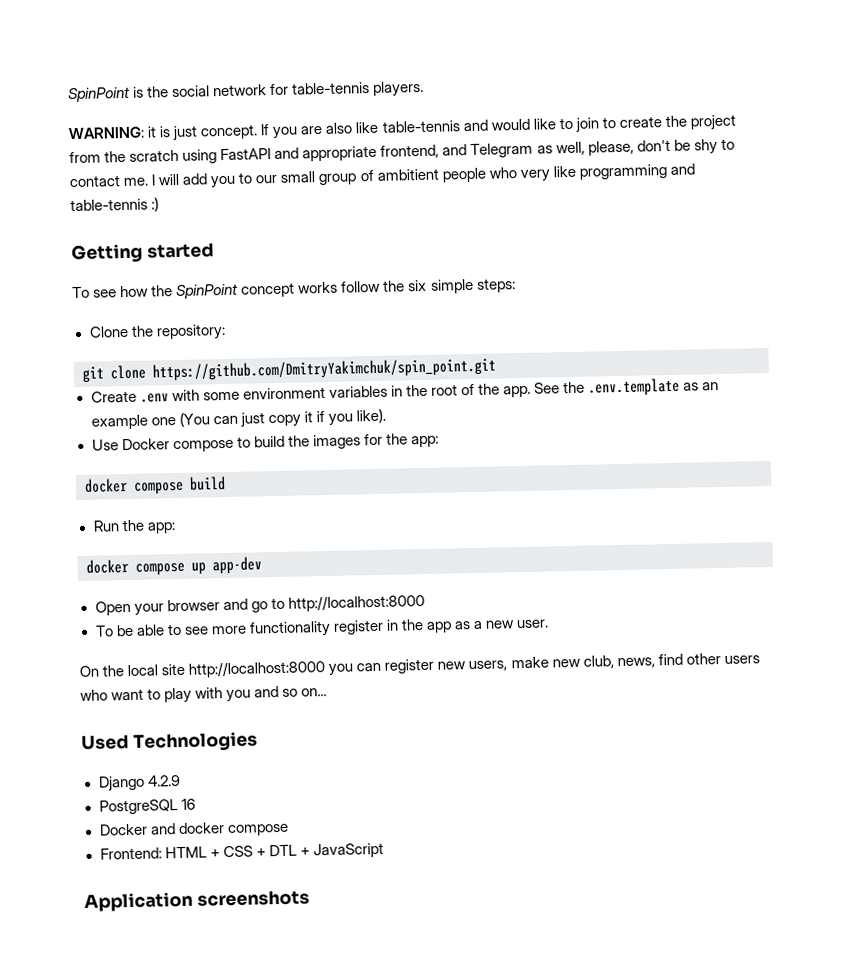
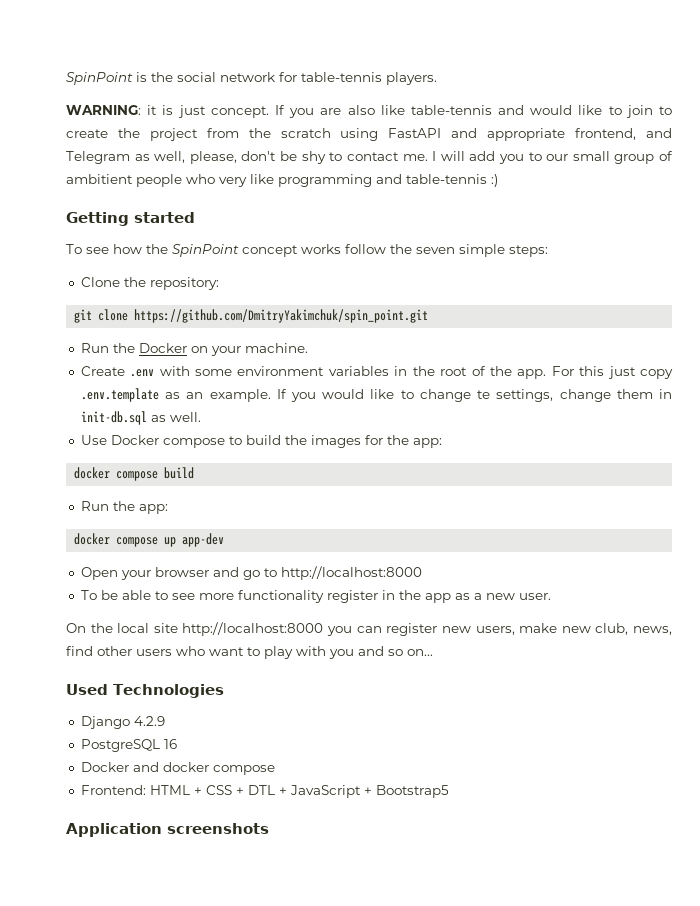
- To see how the SpinPoint concept works follow the six simple steps:
+ To see how the SpinPoint concept works follow the seven simple steps:
+ Run the Docker on your machine.
- See the .env.template as an example one (You can just copy it if you like).
+ For this just copy .env.template as an example. If you would like to change te settings, change them in init-db.sql as well.
- Frontend: HTML + CSS + DTL + JavaScript
+ Frontend: HTML + CSS + DTL + JavaScript + Bootstrap5

